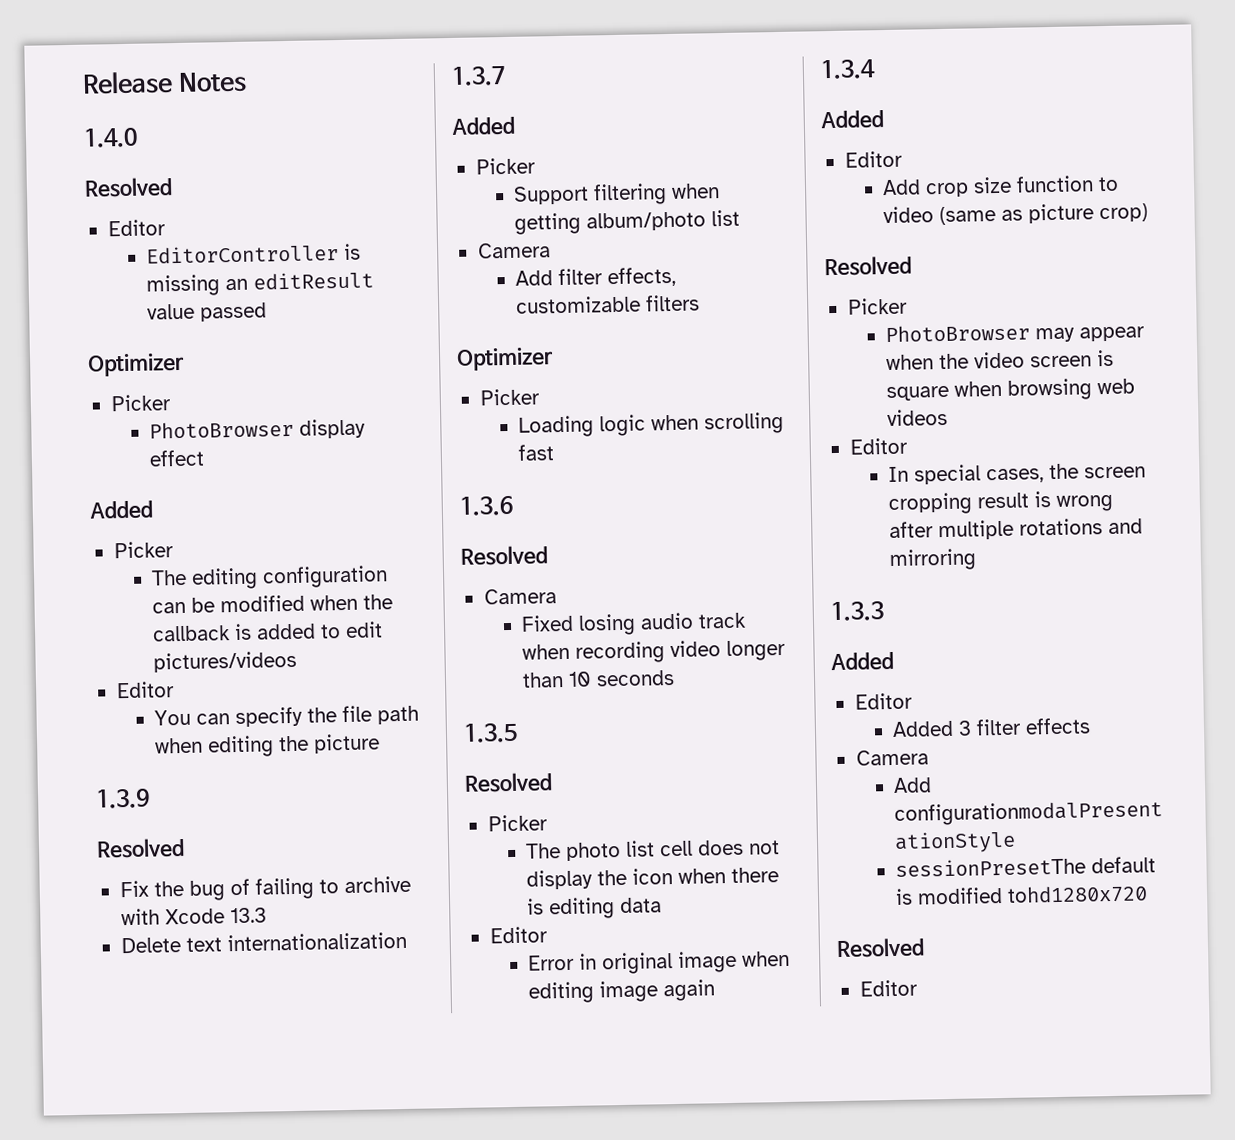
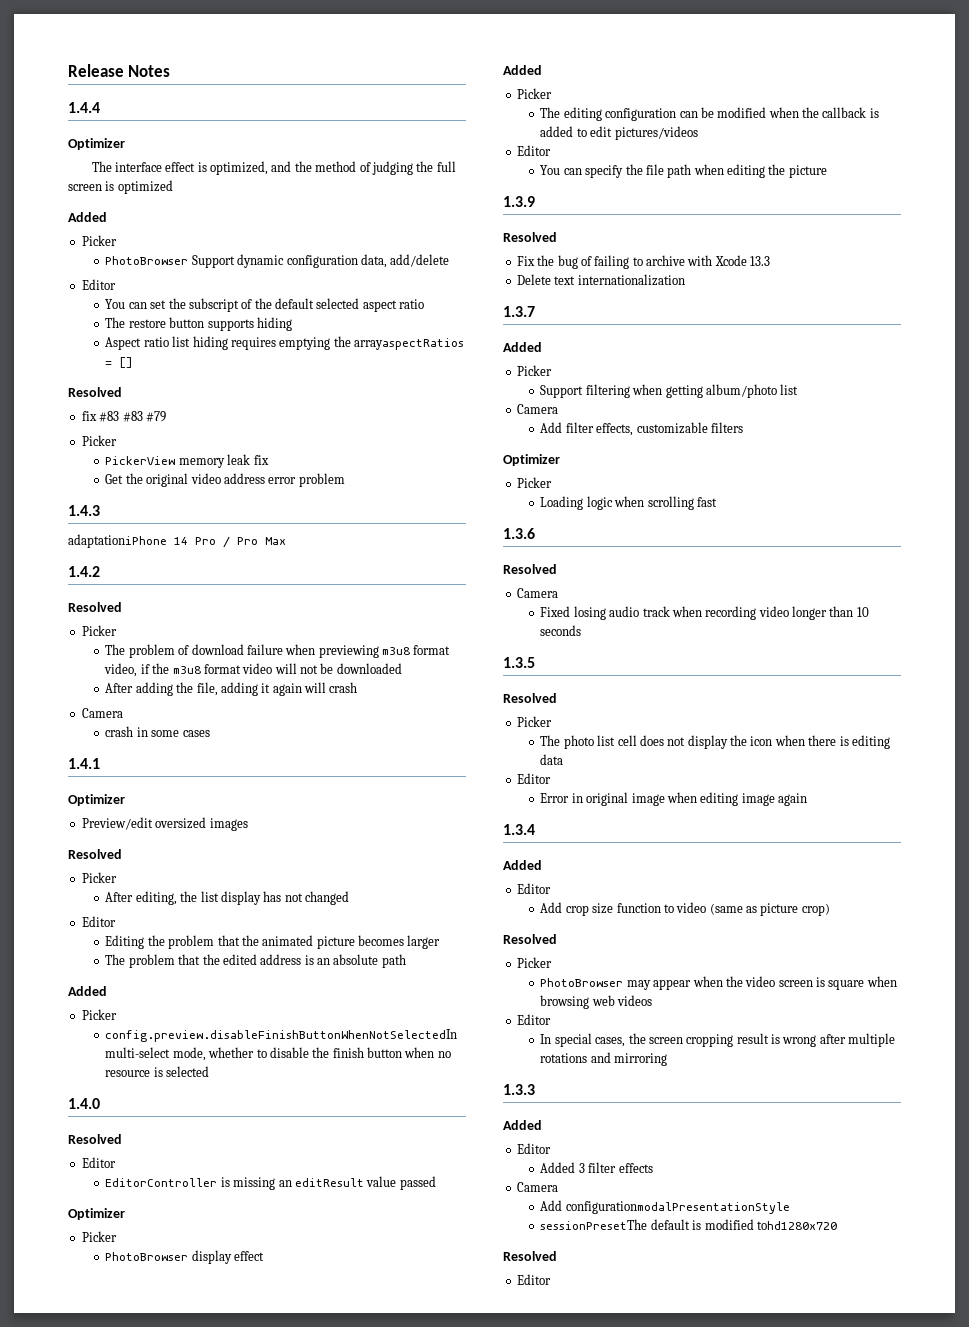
+ 1.4.4
+ Optimizer
+ The interface effect is optimized, and the method of judging the full screen is optimized
+ Added
+ Picker
+ PhotoBrowser Support dynamic configuration data, add/delete
+ Editor
+ You can set the subscript of the default selected aspect ratio
+ The restore button supports hiding
+ Aspect ratio list hiding requires emptying the arrayaspectRatios = []
+ Resolved
+ fix #83 #83 #79
+ Picker
+ PickerView memory leak fix
+ Get the original video address error problem
+ 1.4.3
+ adaptationiPhone 14 Pro / Pro Max
+ 1.4.2
+ Resolved
+ Picker
+ The problem of download failure when previewing m3u8 format video, if the m3u8 format video will not be downloaded
+ After adding the file, adding it again will crash
+ Camera
+ crash in some cases
+ 1.4.1
+ Optimizer
+ Preview/edit oversized images
+ Resolved
+ Picker
+ After editing, the list display has not changed
+ Editor
+ Editing the problem that the animated picture becomes larger
+ The problem that the edited address is an absolute path
+ Added
+ Picker
+ config.preview.disableFinishButtonWhenNotSelectedIn multi-select mode, whether to disable the finish button when no resource is selected

